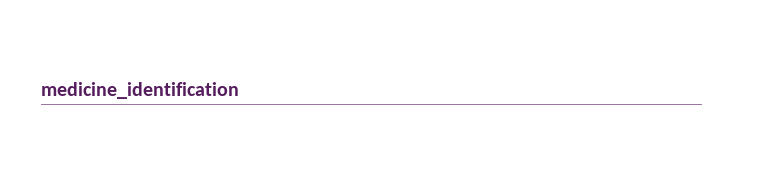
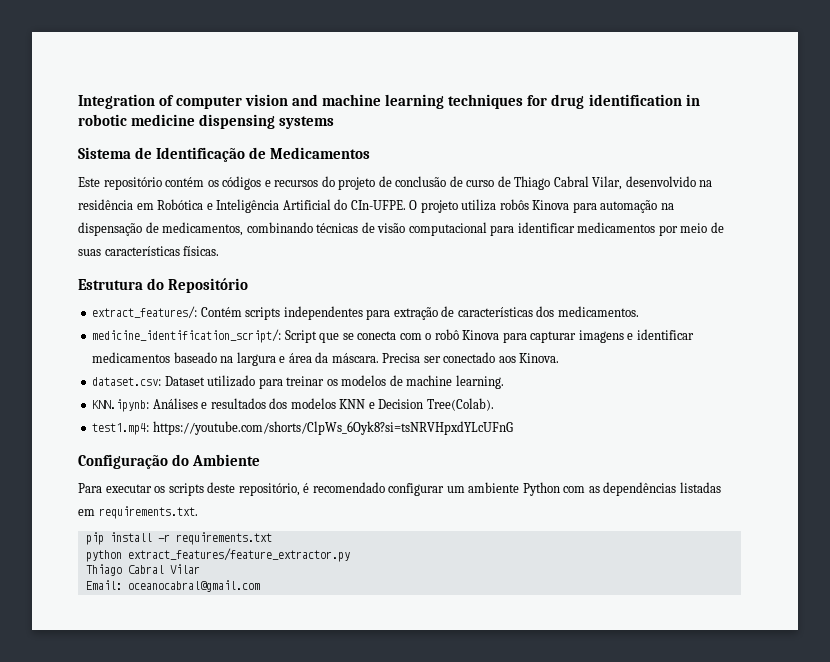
- medicine_identification
+ Integration of computer vision and machine learning techniques for drug identification in robotic medicine dispensing systems
+ Sistema de Identificação de Medicamentos
+ Este repositório contém os códigos e recursos do projeto de conclusão de curso de Thiago Cabral Vilar, desenvolvido na residência em Robótica e Inteligência Artificial do CIn-UFPE. O projeto utiliza robôs Kinova para automação na dispensação de medicamentos, combinando técnicas de visão computacional para identificar medicamentos por meio de suas características físicas.
+ Estrutura do Repositório
+ extract_features/: Contém scripts independentes para extração de características dos medicamentos.
+ medicine_identification_script/: Script que se conecta com o robô Kinova para capturar imagens e identificar medicamentos baseado na largura e área da máscara. Precisa ser conectado aos Kinova.
+ dataset.csv: Dataset utilizado para treinar os modelos de machine learning.
+ KNN.ipynb: Análises e resultados dos modelos KNN e Decision Tree(Colab).
+ test1.mp4: https://youtube.com/shorts/ClpWs_6Oyk8?si=tsNRVHpxdYLcUFnG
+ Configuração do Ambiente
+ Para executar os scripts deste repositório, é recomendado configurar um ambiente Python com as dependências listadas em requirements.txt.
+ pip install -r requirements.txt
+ python extract_features/feature_extractor.py
+ Thiago Cabral Vilar
+ Email: oceanocabral@gmail.com

